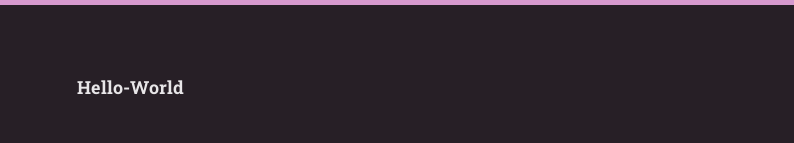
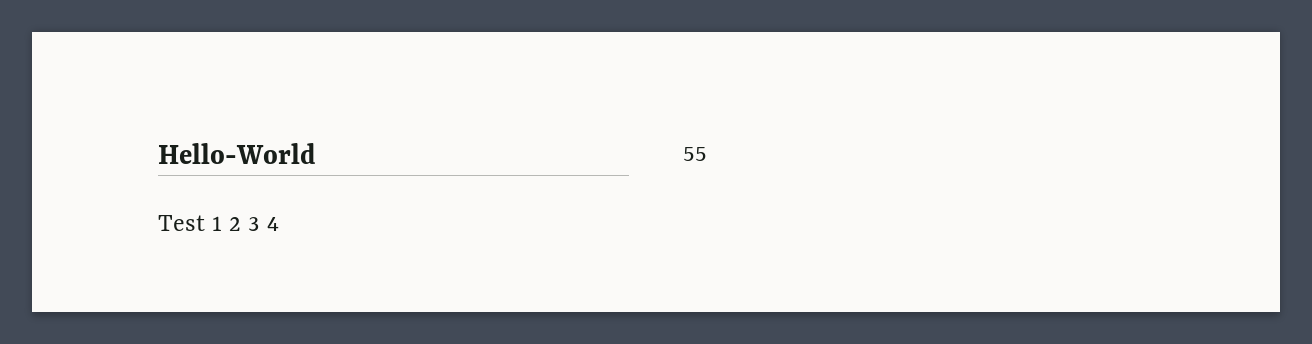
+ Test 1 2 3 4
+ 55

